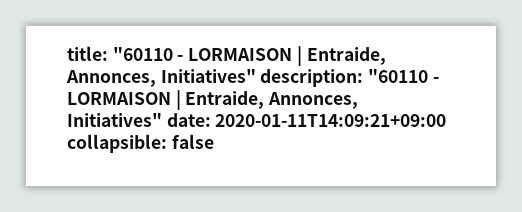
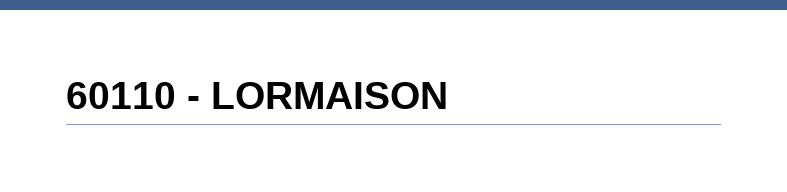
- title: "60110 - LORMAISON | Entraide, Annonces, Initiatives" description: "60110 - LORMAISON | Entraide, Annonces, Initiatives" date: 2020-01-11T14:09:21+09:00 collapsible: false
+ 60110 - LORMAISON

